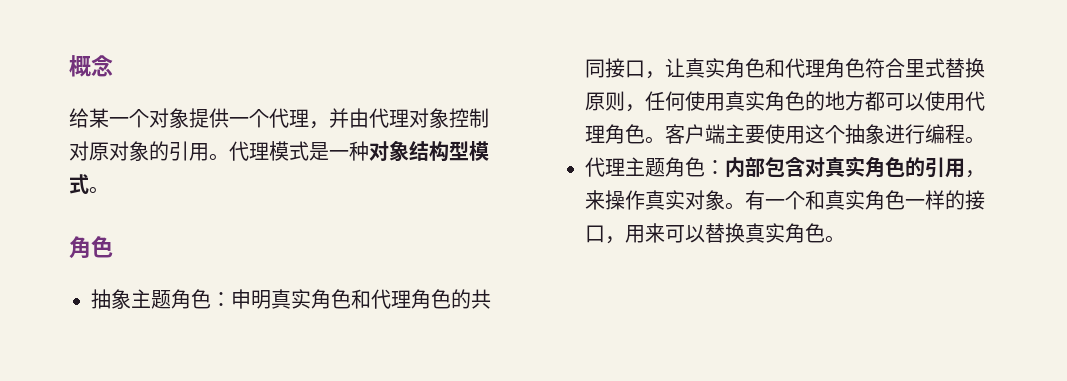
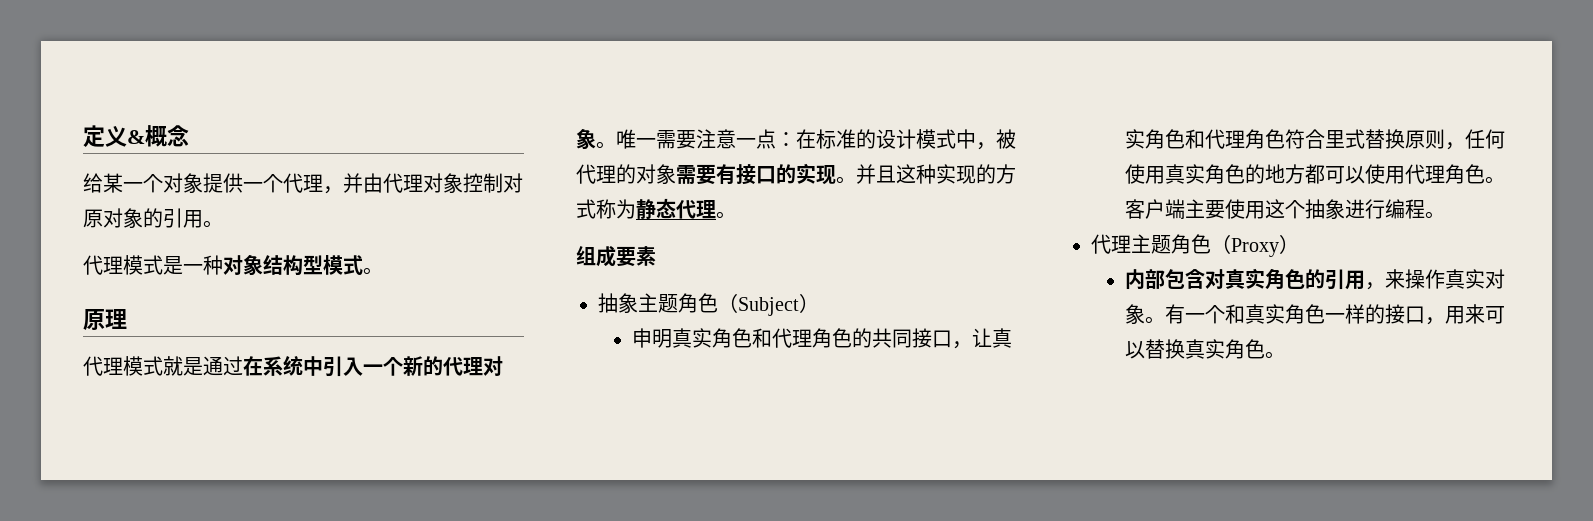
- 概念
+ 定义&概念
- 给某一个对象提供一个代理，并由代理对象控制对原对象的引用。代理模式是一种对象结构型模式。
- 角色
+ 给某一个对象提供一个代理，并由代理对象控制对原对象的引用。
+ 代理模式是一种对象结构型模式。
+ 原理
+ 代理模式就是通过在系统中引入一个新的代理对象。唯一需要注意一点：在标准的设计模式中，被代理的对象需要有接口的实现。并且这种实现的方式称为静态代理。
+ 组成要素
- 抽象主题角色：申明真实角色和代理角色的共同接口，让真实角色和代理角色符合里式替换原则，任何使用真实角色的地方都可以使用代理角色。
+ 抽象主题角色（Subject）
+ 申明真实角色和代理角色的共同接口，让真实角色和代理角色符合里式替换原则，任何使用真实角色的地方都可以使用代理角色。
- 代理主题角色：内部包含对真实角色的引用，来操作真实对象。
+ 代理主题角色（Proxy）
+ 内部包含对真实角色的引用，来操作真实对象。

